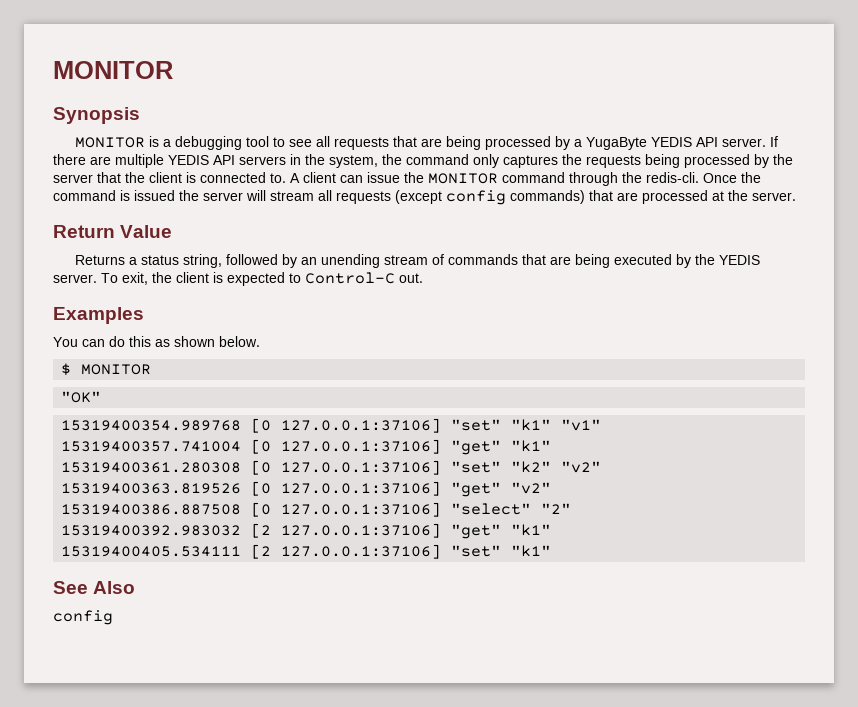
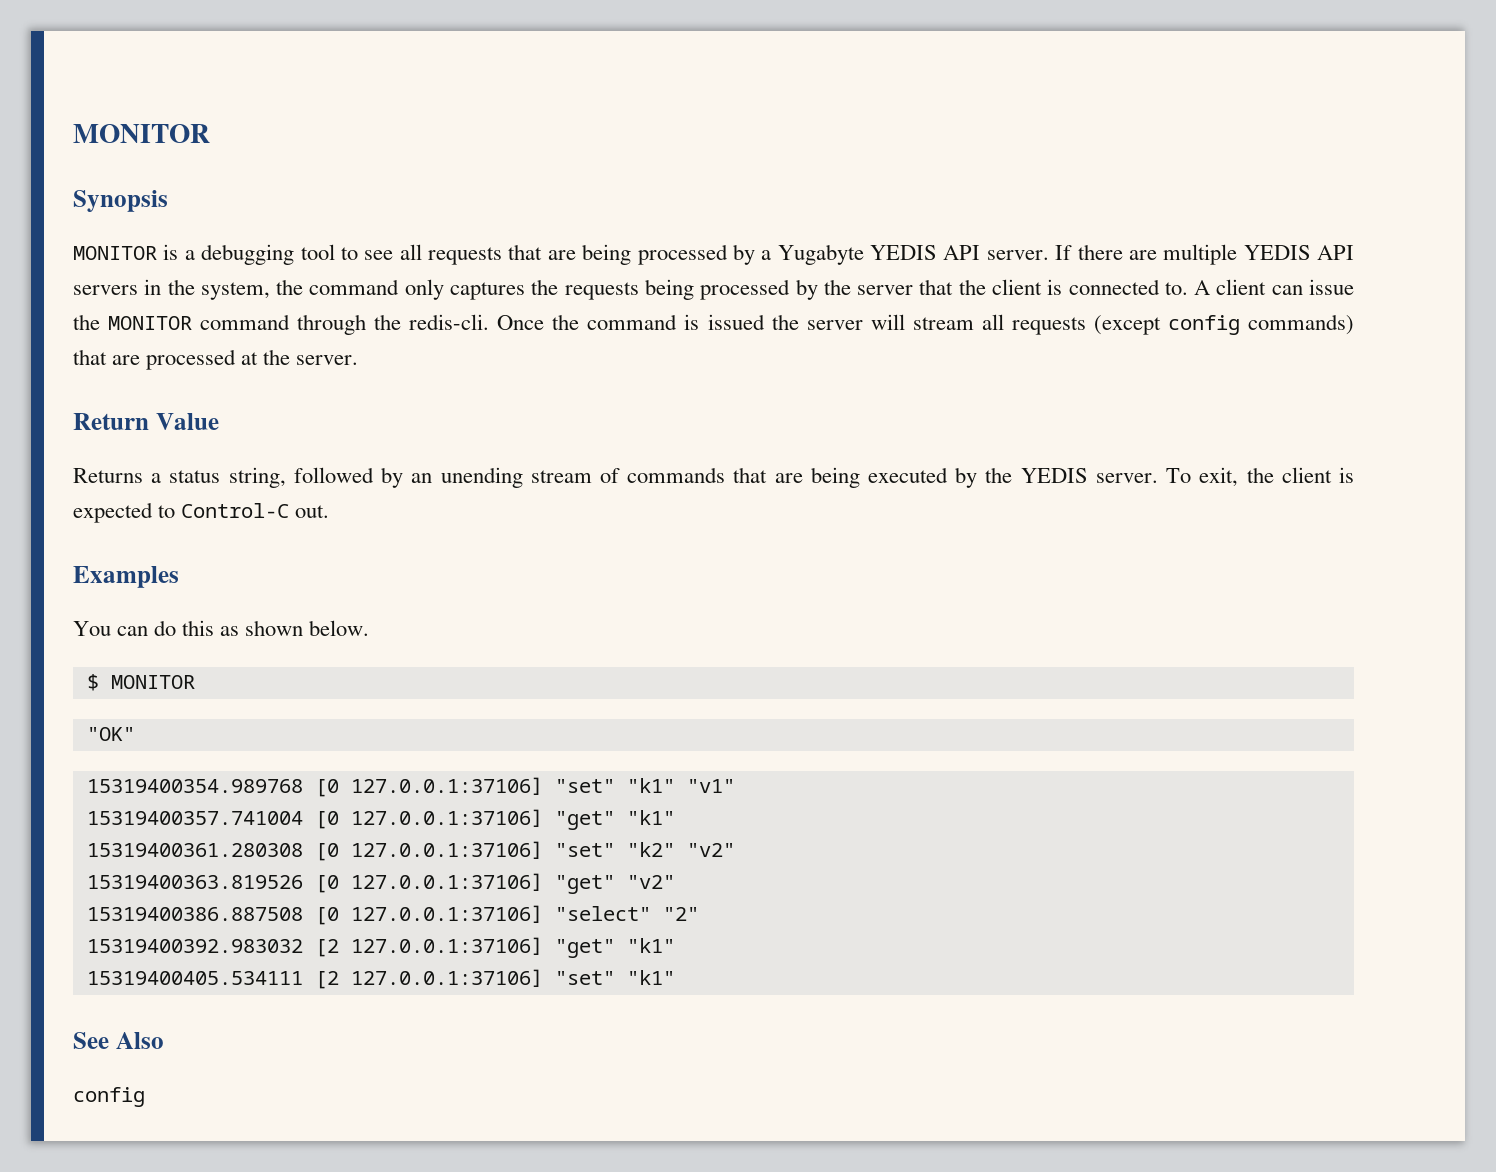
- MONITOR is a debugging tool to see all requests that are being processed by a YugaByte YEDIS API server.
+ MONITOR is a debugging tool to see all requests that are being processed by a Yugabyte YEDIS API server.

